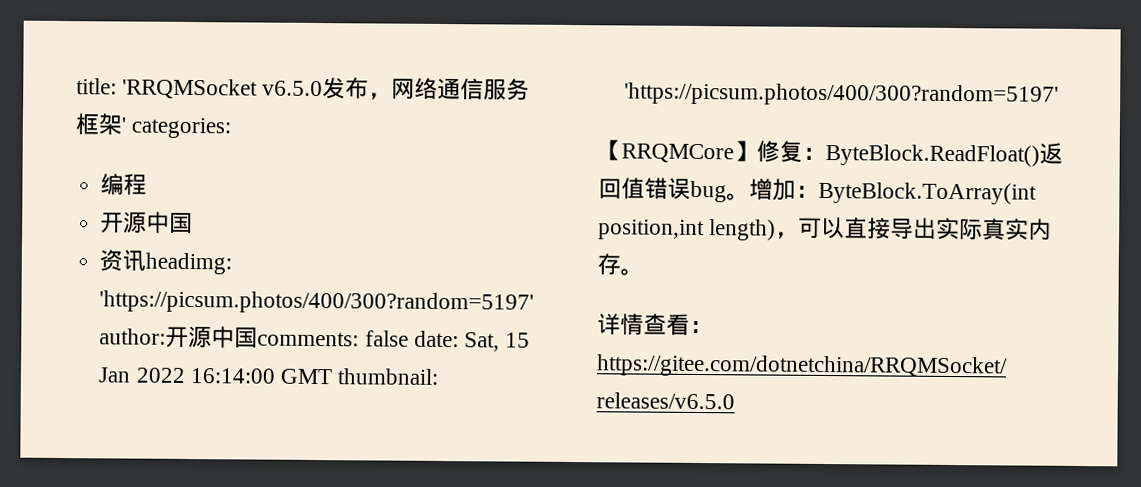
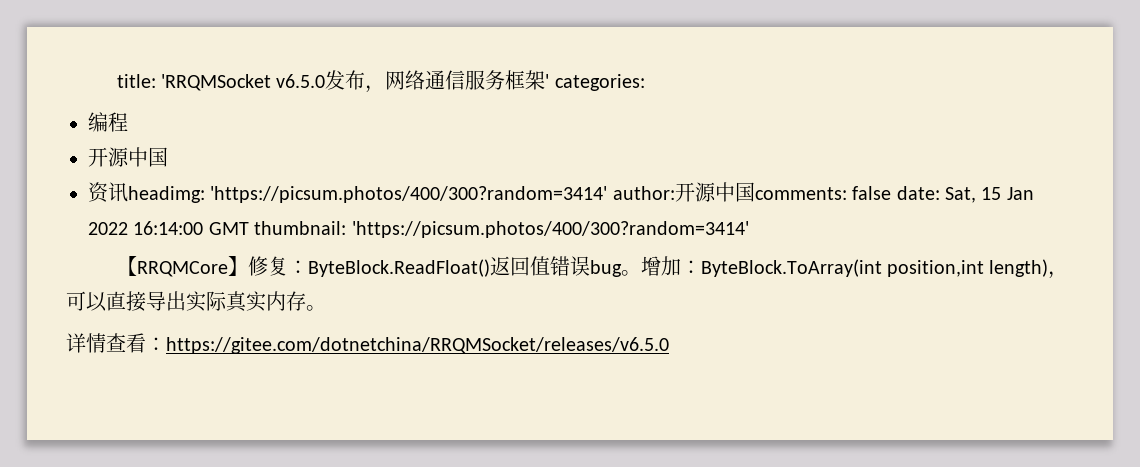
- 资讯headimg: 'https://picsum.photos/400/300?random=5197' author:开源中国comments: false date: Sat, 15 Jan 2022 16:14:00 GMT thumbnail: 'https://picsum.photos/400/300?random=5197'
+ 资讯headimg: 'https://picsum.photos/400/300?random=3414' author:开源中国comments: false date: Sat, 15 Jan 2022 16:14:00 GMT thumbnail: 'https://picsum.photos/400/300?random=3414'

